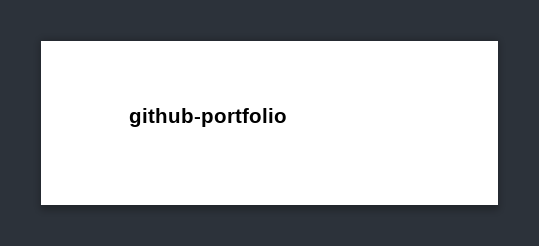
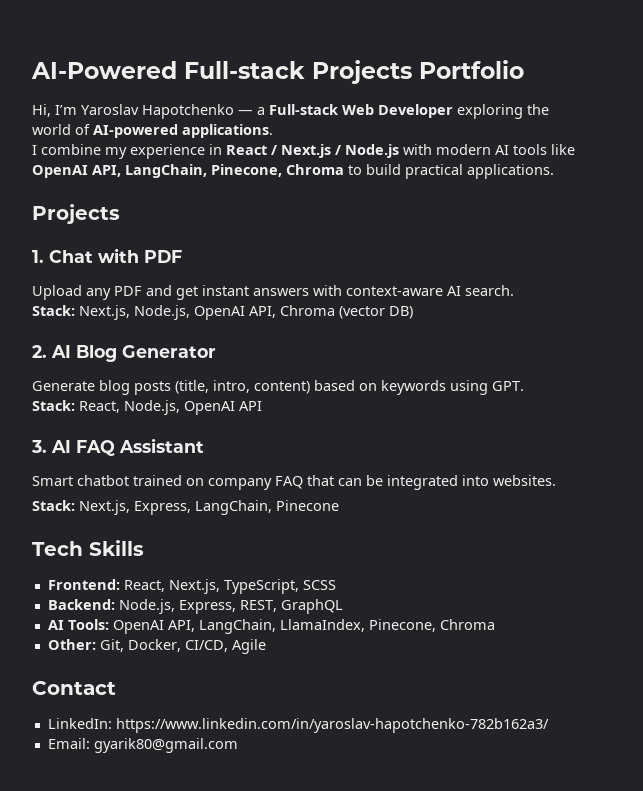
- github-portfolio
+ AI-Powered Full-stack Projects Portfolio
+ Hi, I’m Yaroslav Hapotchenko — a Full-stack Web Developer exploring the world of AI-powered applications.
+ I combine my experience in React / Next.js / Node.js with modern AI tools like OpenAI API, LangChain, Pinecone, Chroma to build practical applications.
+ Projects
+ 1. Chat with PDF
+ Upload any PDF and get instant answers with context-aware AI search.
+ Stack: Next.js, Node.js, OpenAI API, Chroma (vector DB)
+ 2. AI Blog Generator
+ Generate blog posts (title, intro, content) based on keywords using GPT.
+ Stack: React, Node.js, OpenAI API
+ 3. AI FAQ Assistant
+ Smart chatbot trained on company FAQ that can be integrated into websites.
+ Stack: Next.js, Express, LangChain, Pinecone
+ Tech Skills
+ Frontend: React, Next.js, TypeScript, SCSS
+ Backend: Node.js, Express, REST, GraphQL
+ AI Tools: OpenAI API, LangChain, LlamaIndex, Pinecone, Chroma
+ Other: Git, Docker, CI/CD, Agile
+ Contact
+ LinkedIn: https://www.linkedin.com/in/yaroslav-hapotchenko-782b162a3/
+ Email: gyarik80@gmail.com

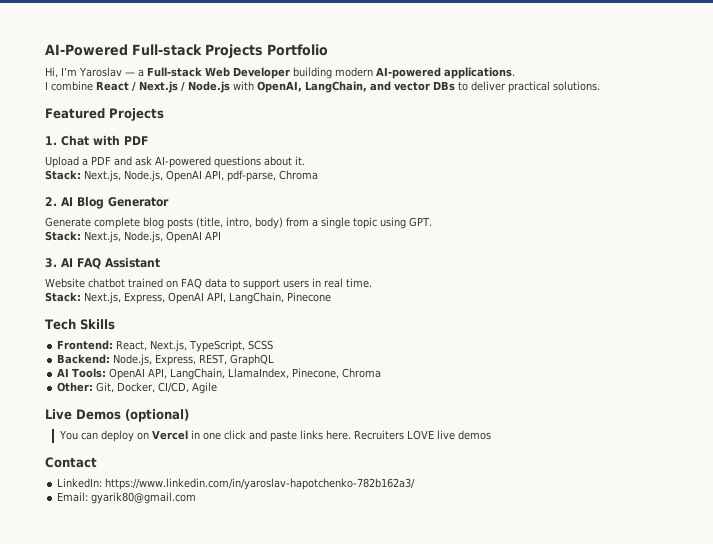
- Hi, I’m Yaroslav Hapotchenko — a Full-stack Web Developer exploring the world of AI-powered applications.
+ Hi, I’m Yaroslav — a Full-stack Web Developer building modern AI-powered applications.
- I combine my experience in React / Next.js / Node.js with modern AI tools like OpenAI API, LangChain, Pinecone, Chroma to build practical applications.
- Projects
+ I combine React / Next.js / Node.js with OpenAI, LangChain, and vector DBs to deliver practical solutions.
+ Featured Projects
- Upload any PDF and get instant answers with context-aware AI search.
+ Upload a PDF and ask AI-powered questions about it.
- Stack: Next.js, Node.js, OpenAI API, Chroma (vector DB)
+ Stack: Next.js, Node.js, OpenAI API, pdf-parse, Chroma
- Generate blog posts (title, intro, content) based on keywords using GPT.
+ Generate complete blog posts (title, intro, body) from a single topic using GPT.
- Stack: React, Node.js, OpenAI API
+ Stack: Next.js, Node.js, OpenAI API
- Smart chatbot trained on company FAQ that can be integrated into websites.
+ Website chatbot trained on FAQ data to support users in real time.
- Stack: Next.js, Express, LangChain, Pinecone
+ Stack: Next.js, Express, OpenAI API, LangChain, Pinecone
+ Live Demos (optional)
+ You can deploy on Vercel in one click and paste links here. Recruiters LOVE live demos

